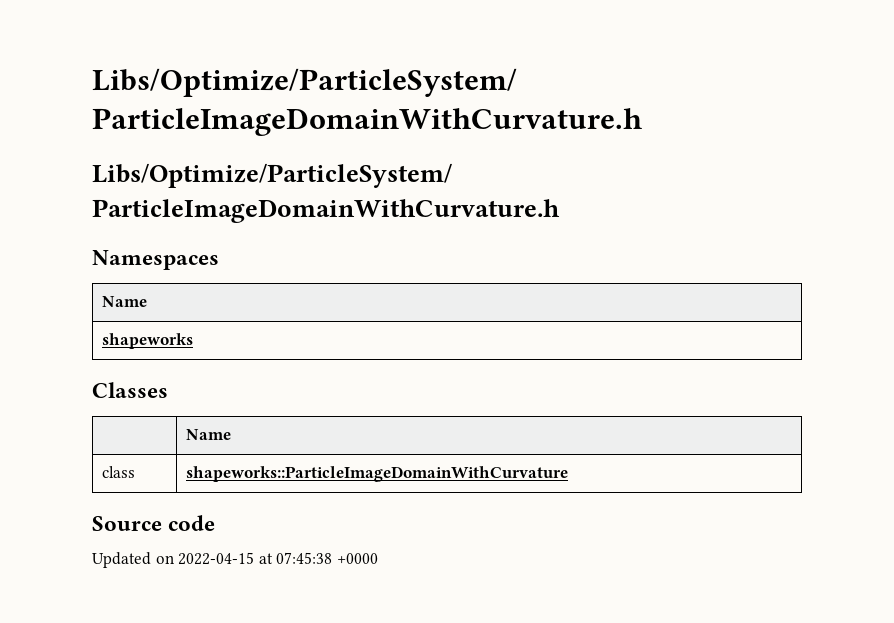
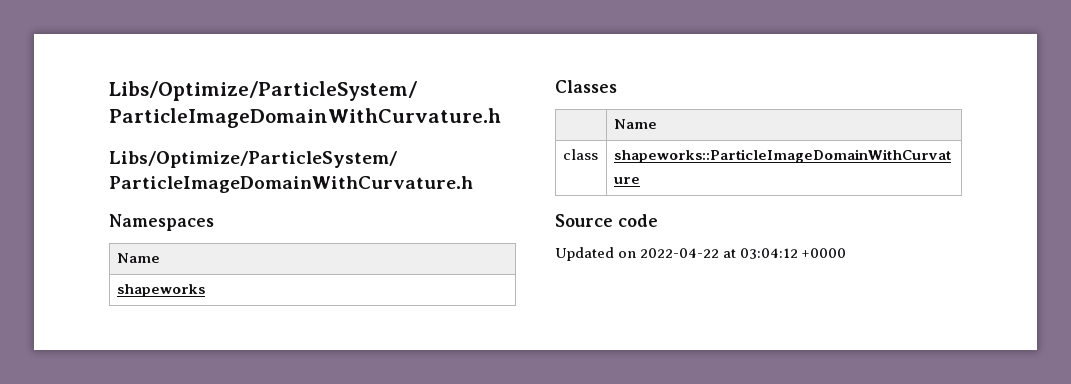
- Updated on 2022-04-15 at 07:45:38 +0000
+ Updated on 2022-04-22 at 03:04:12 +0000

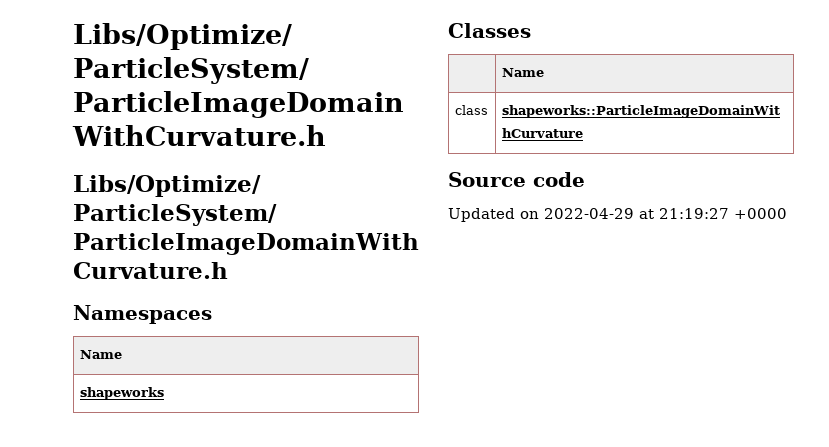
- Updated on 2022-04-22 at 03:04:12 +0000
+ Updated on 2022-04-29 at 21:19:27 +0000

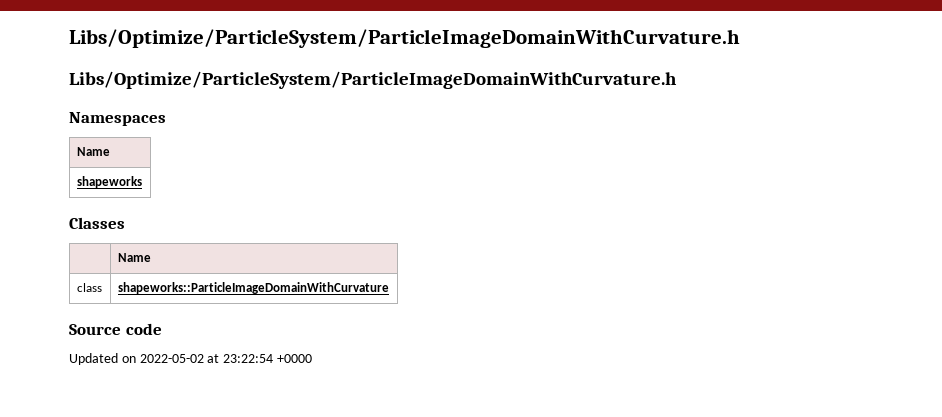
- Updated on 2022-04-29 at 21:19:27 +0000
+ Updated on 2022-05-02 at 23:22:54 +0000

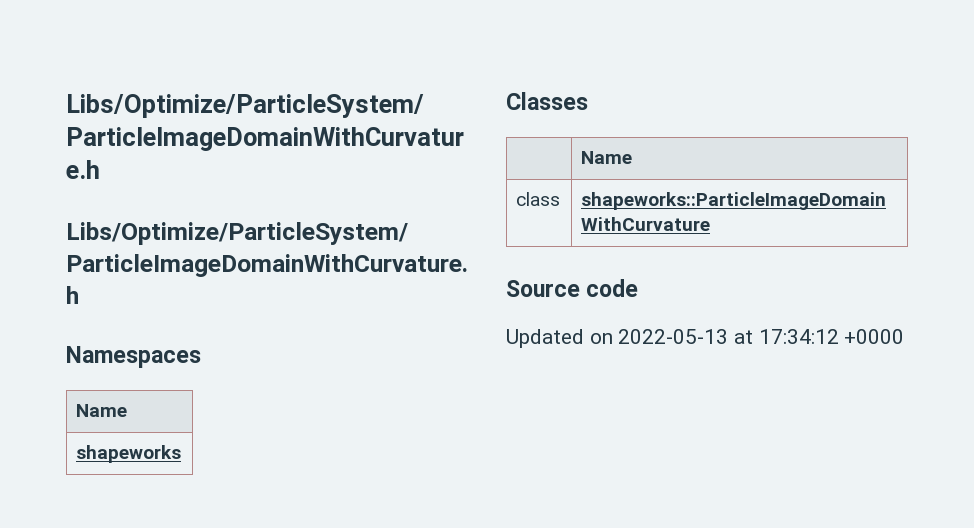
- Updated on 2022-05-02 at 23:22:54 +0000
+ Updated on 2022-05-13 at 17:34:12 +0000

